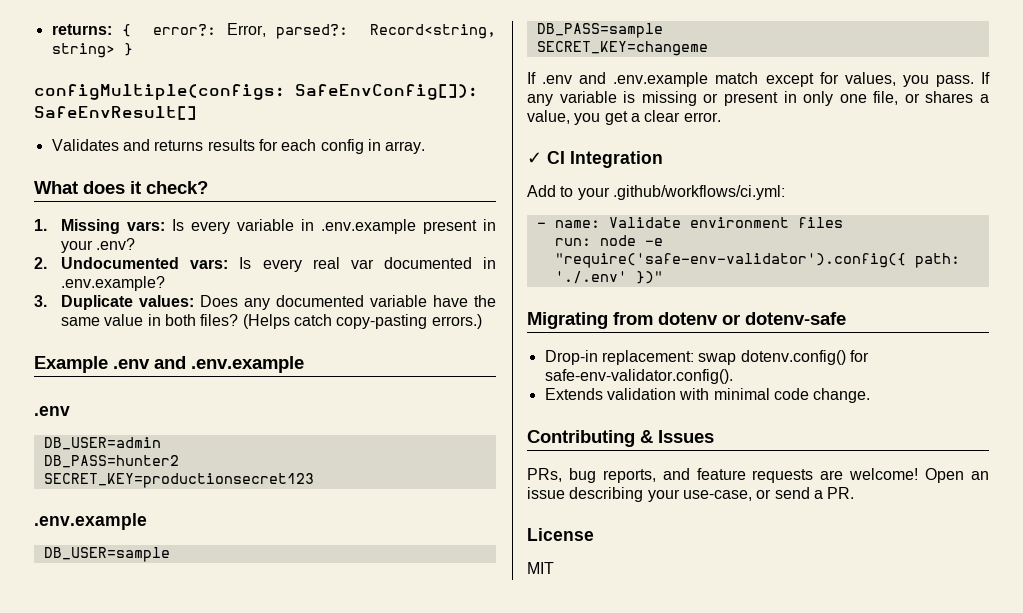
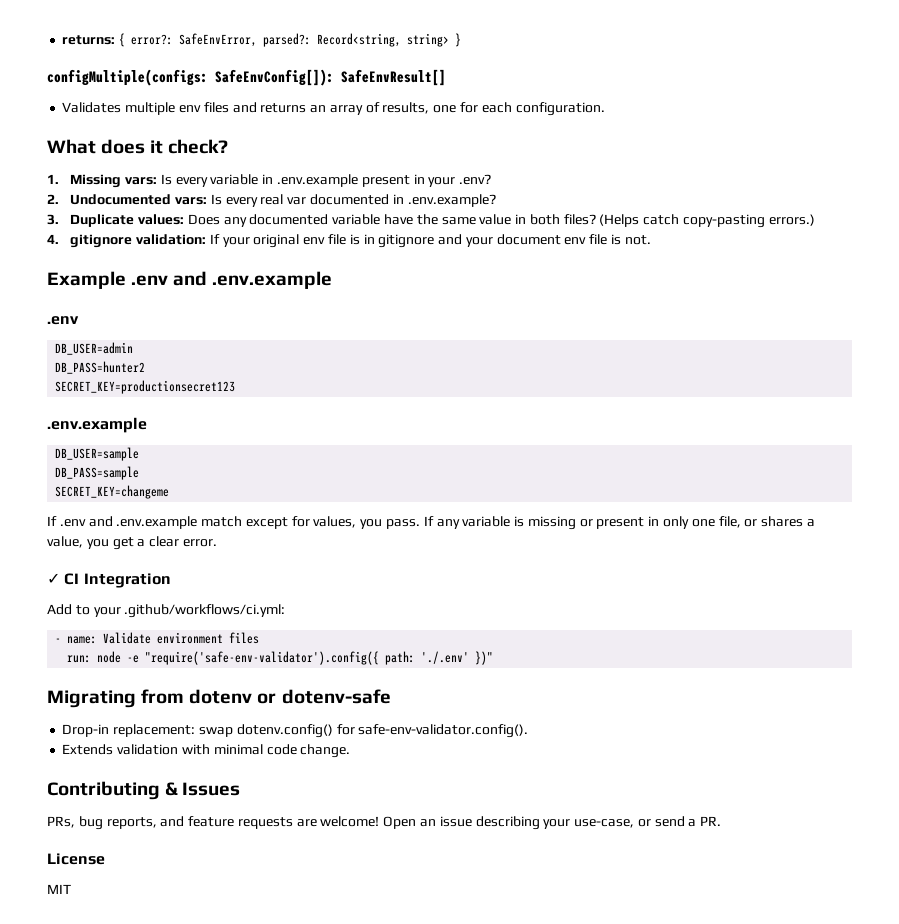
- returns: { error?: Error, parsed?: Record<string, string> }
+ returns: { error?: SafeEnvError, parsed?: Record<string, string> }
- Validates and returns results for each config in array.
+ Validates multiple env files and returns an array of results, one for each configuration.
+ 4. gitignore validation: If your original env file is in gitignore and your document env file is not.

